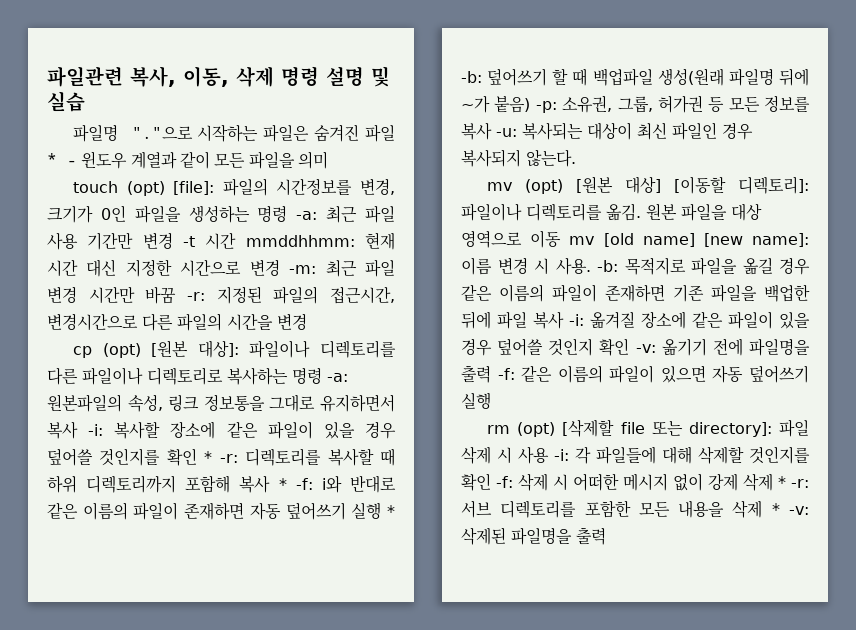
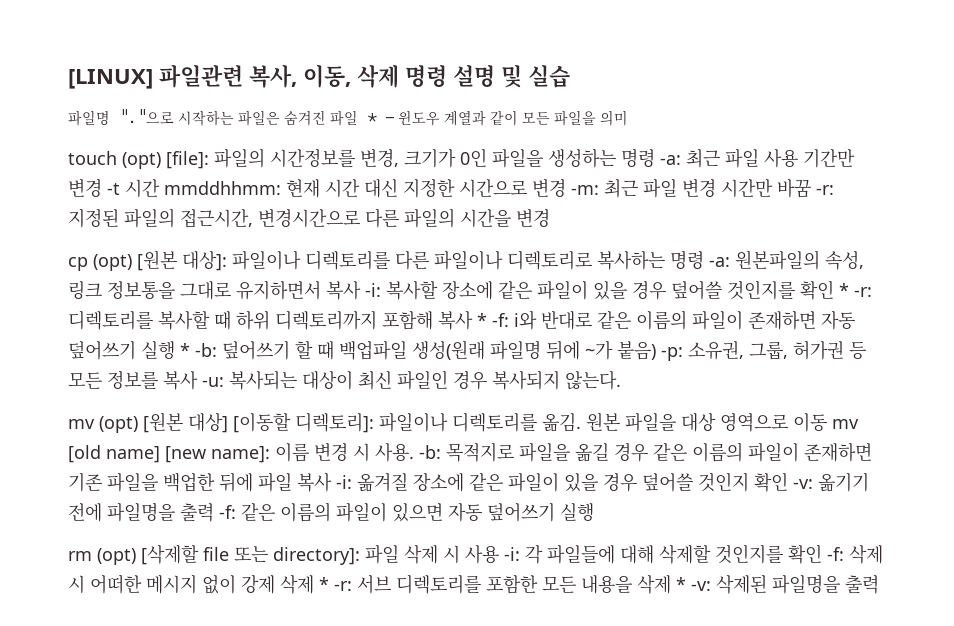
- 파일관련 복사, 이동, 삭제 명령 설명 및 실습
+ [LINUX] 파일관련 복사, 이동, 삭제 명령 설명 및 실습

